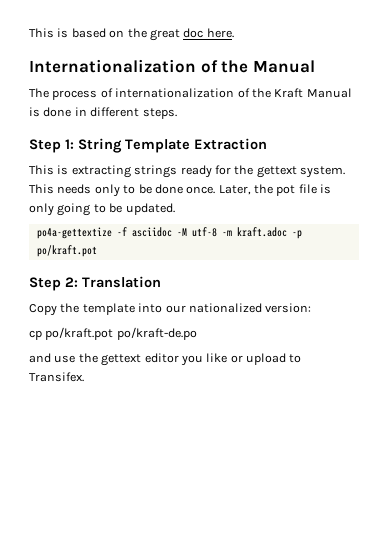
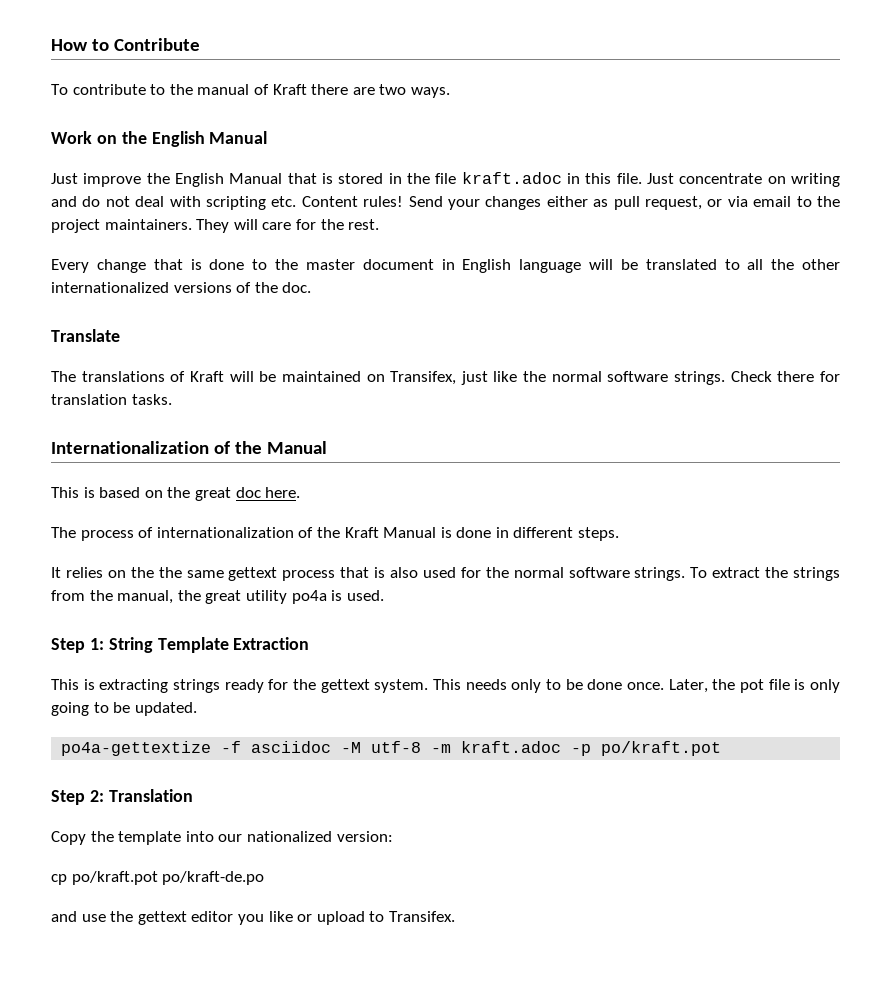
+ How to Contribute
+ To contribute to the manual of Kraft there are two ways.
+ Work on the English Manual
+ Just improve the English Manual that is stored in the file kraft.adoc in this file. Just concentrate on writing and do not deal with scripting etc. Content rules! Send your changes either as pull request, or via email to the project maintainers. They will care for the rest.
+ Every change that is done to the master document in English language will be translated to all the other internationalized versions of the doc.
+ Translate
+ The translations of Kraft will be maintained on Transifex, just like the normal software strings. Check there for translation tasks.
+ Internationalization of the Manual
- Internationalization of the Manual
+ It relies on the the same gettext process that is also used for the normal software strings. To extract the strings from the manual, the great utility po4a is used.

